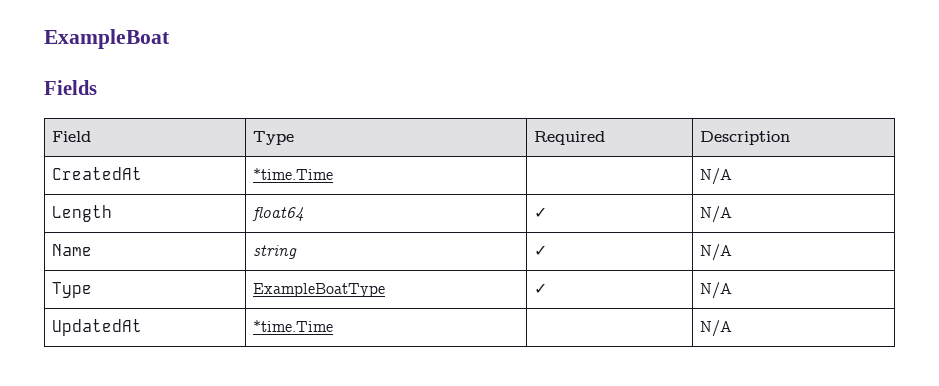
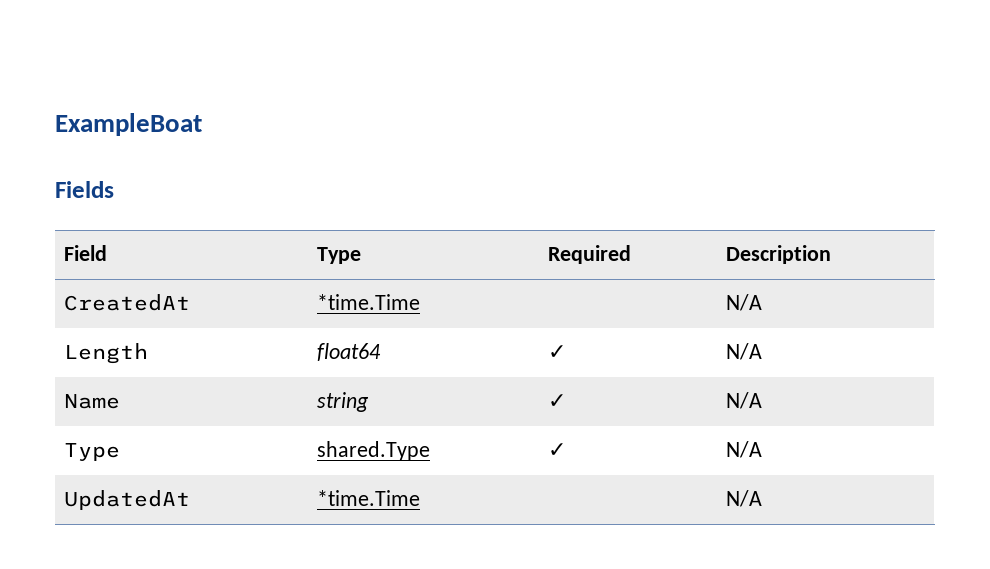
- Type | ExampleBoatType | ✓ | N/A
+ Type | shared.Type | ✓ | N/A

